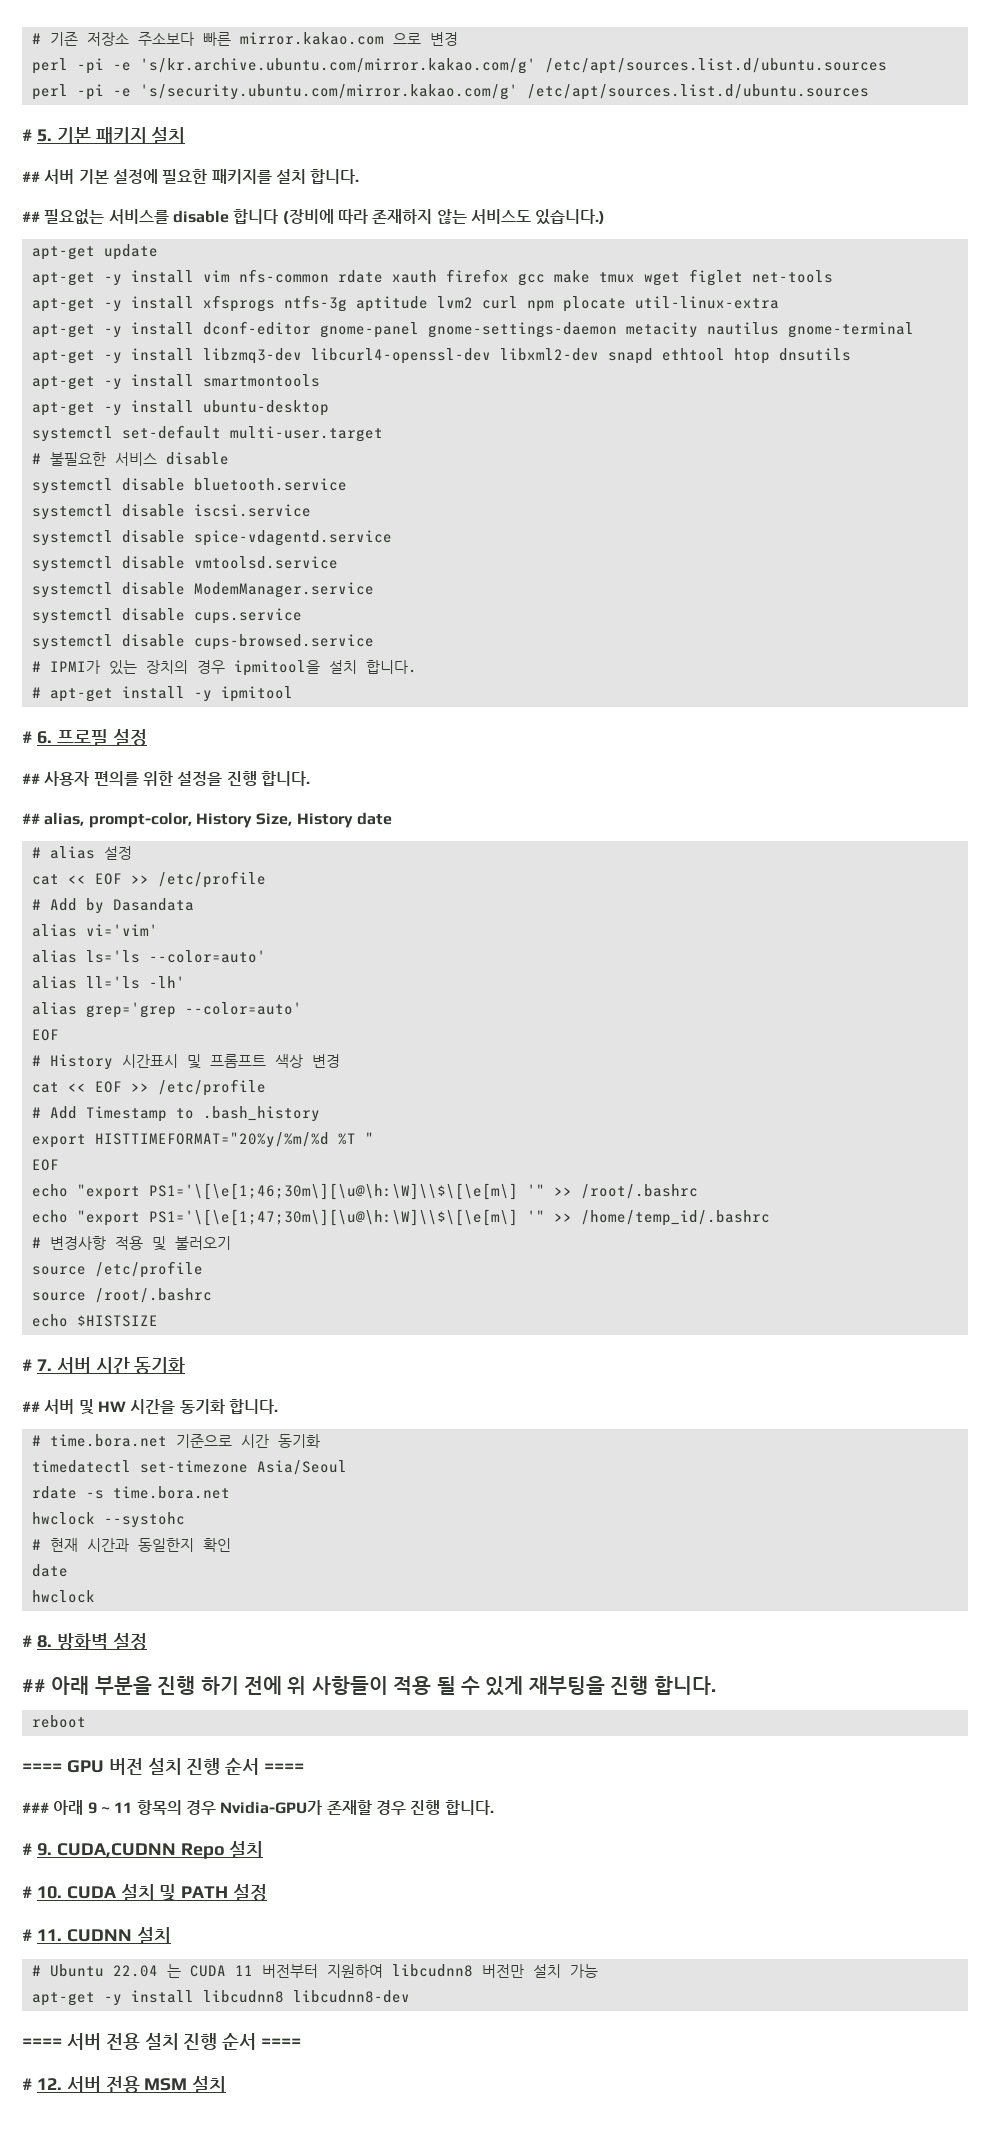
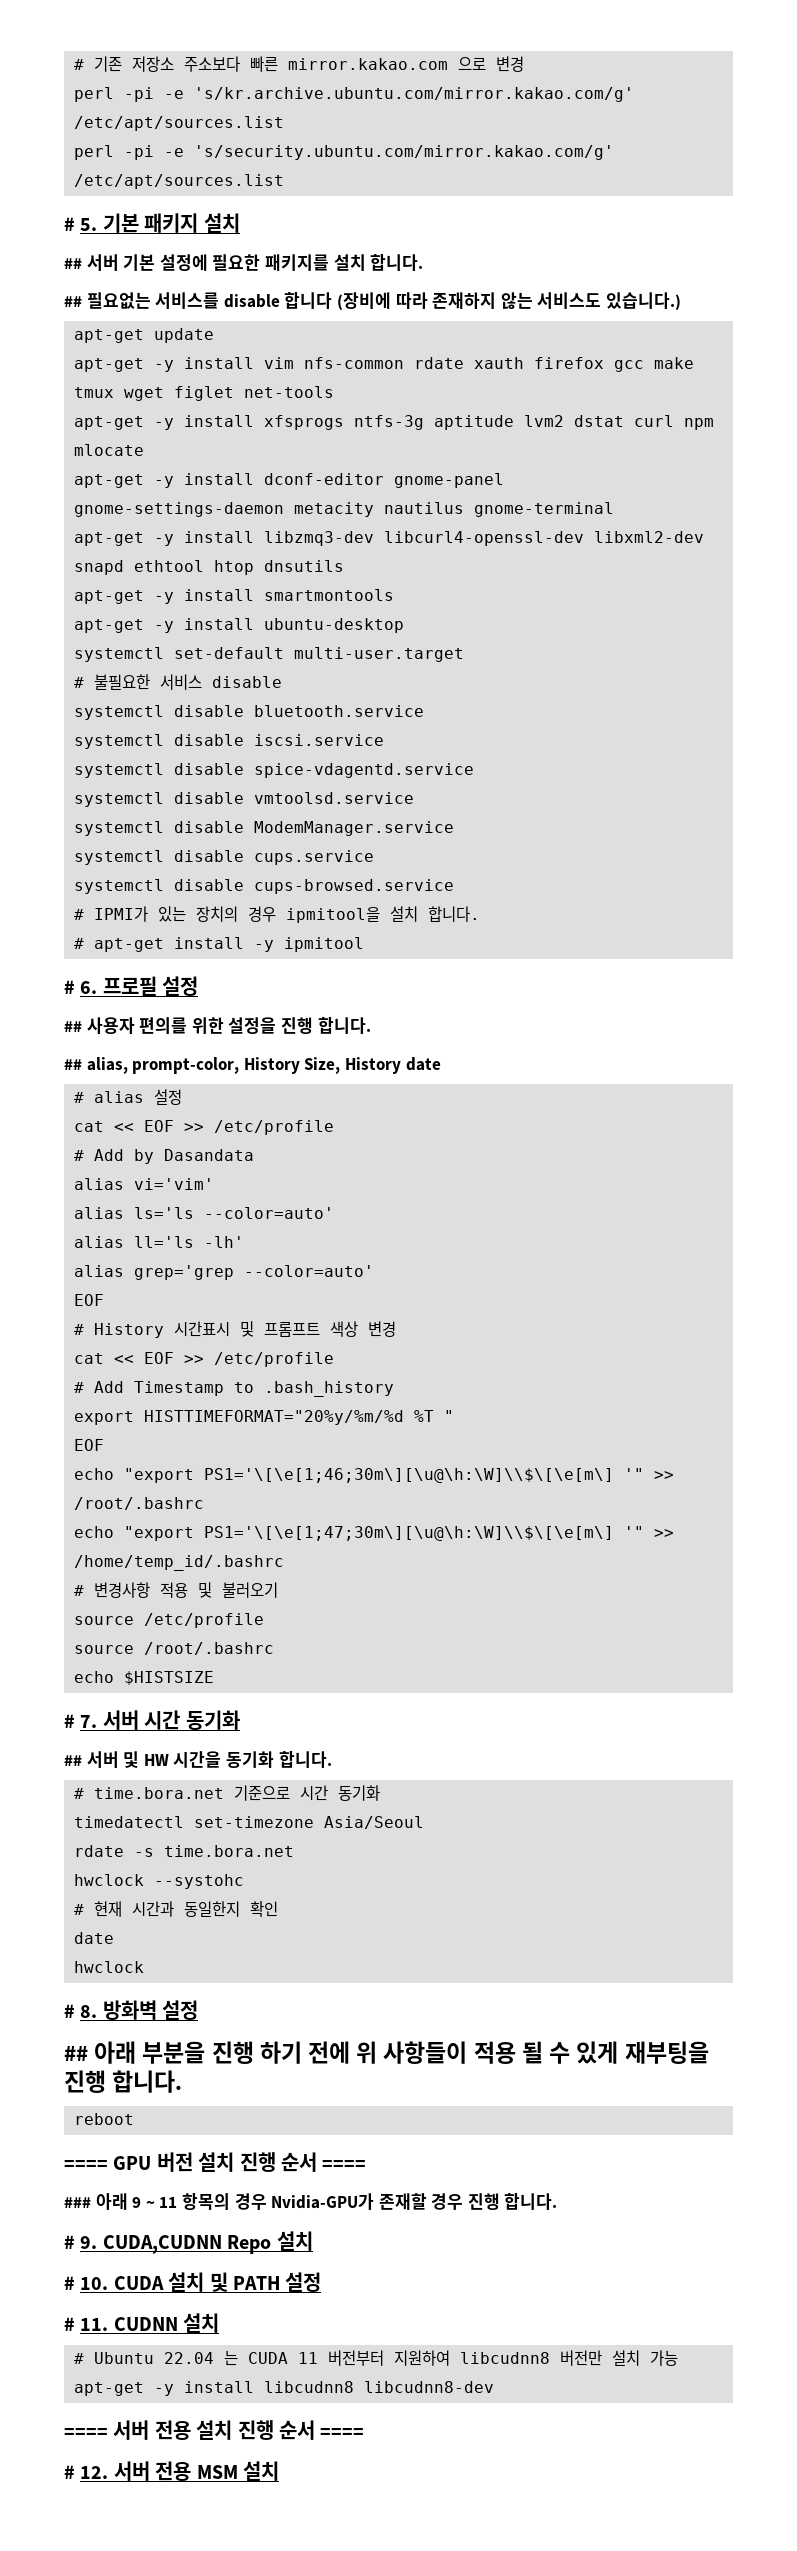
- perl -pi -e 's/kr.archive.ubuntu.com/mirror.kakao.com/g' /etc/apt/sources.list.d/ubuntu.sources
+ perl -pi -e 's/kr.archive.ubuntu.com/mirror.kakao.com/g' /etc/apt/sources.list
- perl -pi -e 's/security.ubuntu.com/mirror.kakao.com/g' /etc/apt/sources.list.d/ubuntu.sources
+ perl -pi -e 's/security.ubuntu.com/mirror.kakao.com/g' /etc/apt/sources.list
- apt-get -y install xfsprogs ntfs-3g aptitude lvm2 curl npm plocate util-linux-extra
+ apt-get -y install xfsprogs ntfs-3g aptitude lvm2 dstat curl npm mlocate

